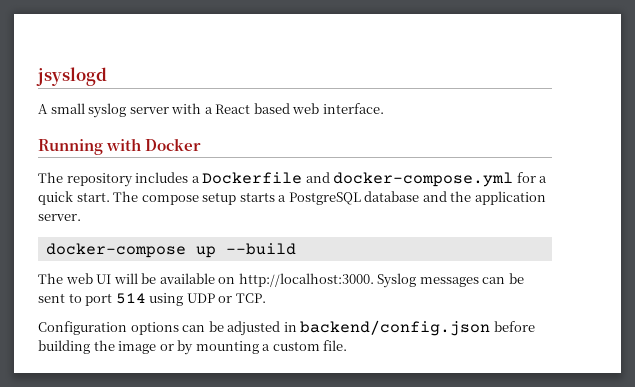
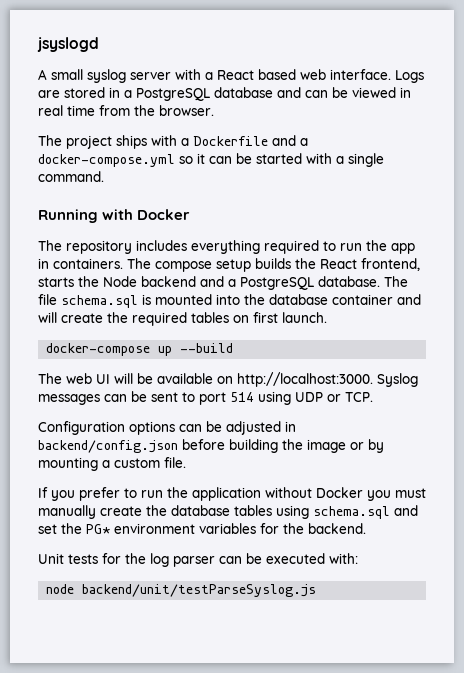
+ Logs are stored in a PostgreSQL database and can be viewed in real time from the browser.
+ The project ships with a Dockerfile and a docker-compose.yml so it can be started with a single command.
- The repository includes a Dockerfile and docker-compose.yml for a quick start. The compose setup starts a PostgreSQL database and the application server.
+ The repository includes everything required to run the app in containers. The compose setup builds the React frontend, starts the Node backend and a PostgreSQL database. The file schema.sql is mounted into the database container and will create the required tables on first launch.
+ If you prefer to run the application without Docker you must manually create the database tables using schema.sql and set the PG* environment variables for the backend.
+ Unit tests for the log parser can be executed with:
+ node backend/unit/testParseSyslog.js

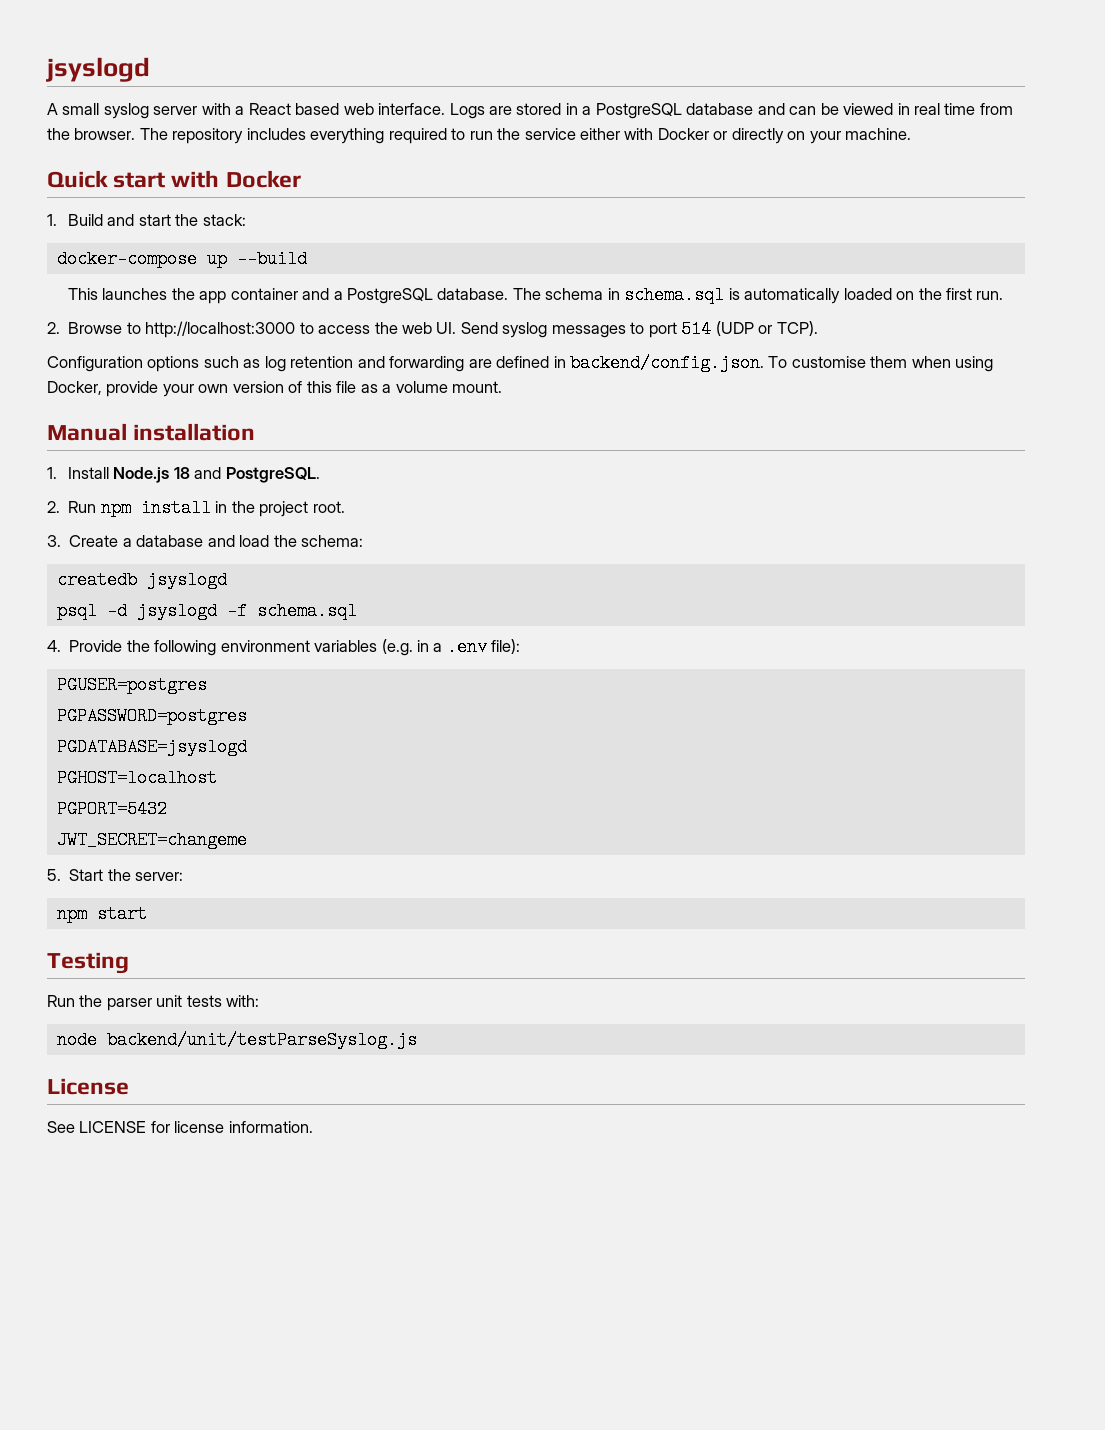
- Logs are stored in a PostgreSQL database and can be viewed in real time from the browser.
- The project ships with a Dockerfile and a docker-compose.yml so it can be started with a single command.
- Running with Docker
- The repository includes everything required to run the app in containers. The compose setup builds the React frontend, starts the Node backend and a PostgreSQL database.
+ Logs are stored in a PostgreSQL database and can be viewed in real time from the browser. The repository includes everything required to run the service either with Docker or directly on your machine.
+ Quick start with Docker
+ 1. Build and start the stack:
+ docker-compose up --build
+ This launches the app container and a PostgreSQL database.
- The file schema.sql is mounted into the database container and will create the required tables on first launch.
- docker-compose up --build
- The web UI will be available on http://localhost:3000. Syslog messages can be sent to port 514 using UDP or TCP.
- Configuration options can be adjusted in backend/config.json before building the image or by mounting a custom file.
- If you prefer to run the application without Docker you must manually create the database tables using schema.sql and set the PG* environment variables for the backend.
- Unit tests for the log parser can be executed with:
+ The schema in schema.sql is automatically loaded on the first run.
+ 2. Browse to http://localhost:3000 to access the web UI. Send syslog messages to port 514 (UDP or TCP).
+ Configuration options such as log retention and forwarding are defined in backend/config.json. To customise them when using Docker, provide your own version of this file as a volume mount.
+ Manual installation
+ 1. Install Node.js 18 and PostgreSQL.
+ 2. Run npm install in the project root.
+ 3. Create a database and load the schema:
+ createdb jsyslogd
+ psql -d jsyslogd -f schema.sql
+ 4. Provide the following environment variables (e.g. in a .env file):
+ PGUSER=postgres
+ PGPASSWORD=postgres
+ PGDATABASE=jsyslogd
+ PGHOST=localhost
+ PGPORT=5432
+ JWT_SECRET=changeme
+ 5. Start the server:
+ npm start
+ Testing
+ Run the parser unit tests with:
  node backend/unit/testParseSyslog.js
+ License
+ See LICENSE for license information.

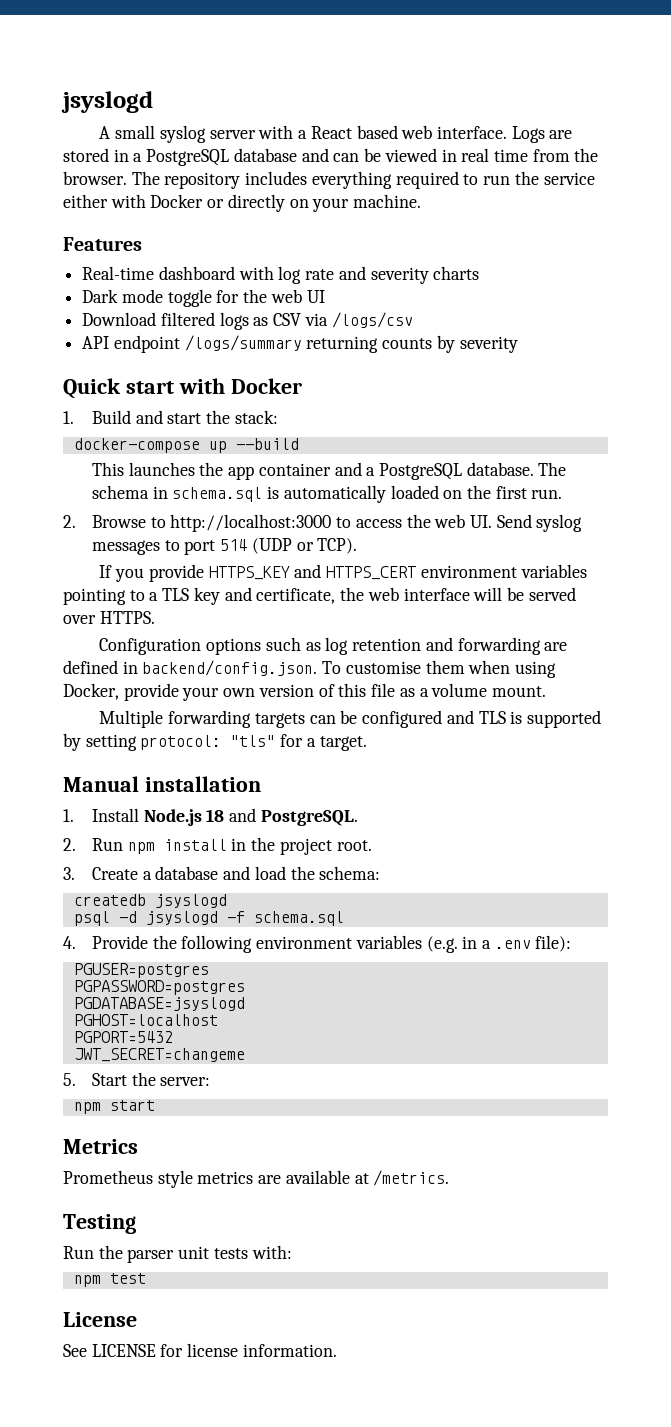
+ Features
+ Real-time dashboard with log rate and severity charts
+ Dark mode toggle for the web UI
+ Download filtered logs as CSV via /logs/csv
+ API endpoint /logs/summary returning counts by severity
+ If you provide HTTPS_KEY and HTTPS_CERT environment variables pointing to a TLS key and certificate, the web interface will be served over HTTPS.
+ Multiple forwarding targets can be configured and TLS is supported by setting protocol: "tls" for a target.
+ Metrics
+ Prometheus style metrics are available at /metrics.
- node backend/unit/testParseSyslog.js
+ npm test

